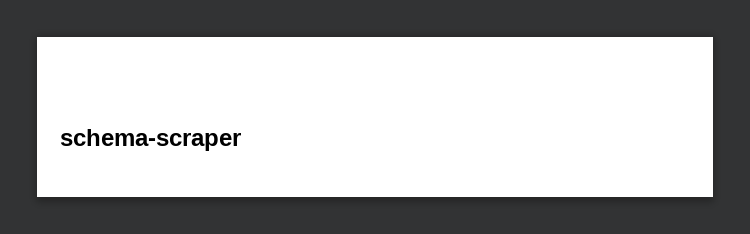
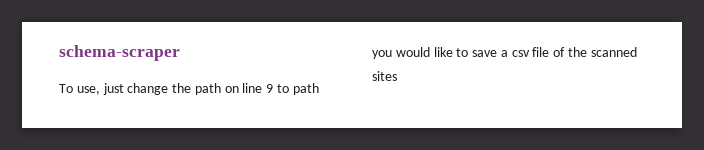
+ To use, just change the path on line 9 to path you would like to save a csv file of the scanned sites

